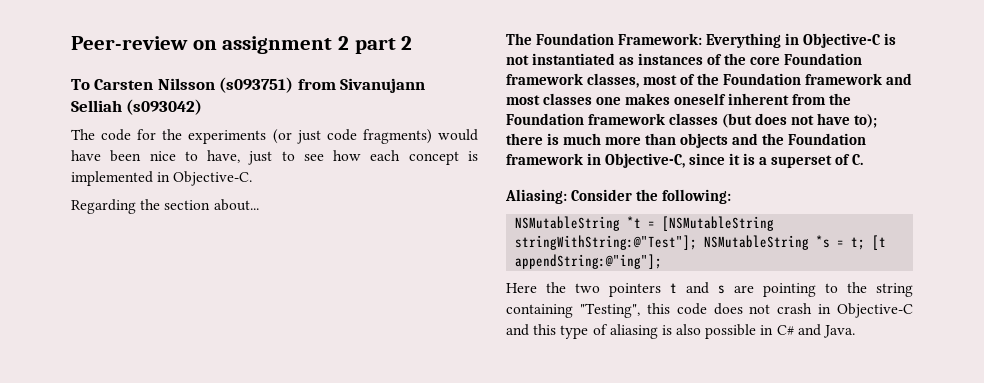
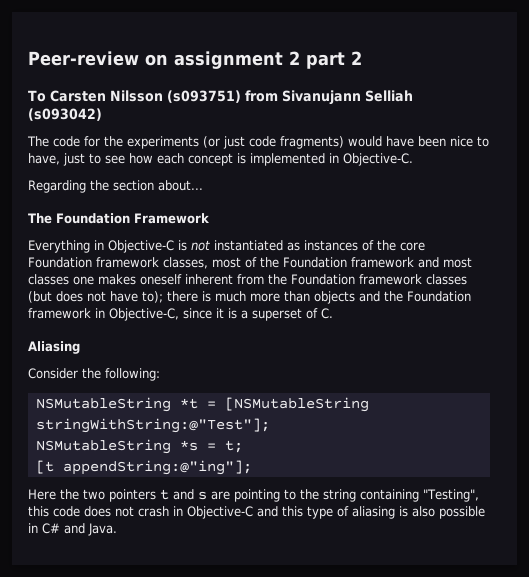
- The Foundation Framework: Everything in Objective-C is not instantiated as instances of the core Foundation framework classes, most of the Foundation framework and most classes one makes oneself inherent from the Foundation framework classes (but does not have to); there is much more than objects and the Foundation framework in Objective-C, since it is a superset of C.
+ The Foundation Framework
+ Everything in Objective-C is not instantiated as instances of the core Foundation framework classes, most of the Foundation framework and most classes one makes oneself inherent from the Foundation framework classes (but does not have to); there is much more than objects and the Foundation framework in Objective-C, since it is a superset of C.
- Aliasing: Consider the following:
+ Aliasing
+ Consider the following:
- NSMutableString *t = [NSMutableString stringWithString:@"Test"]; NSMutableString *s = t; [t appendString:@"ing"];
+ NSMutableString *t = [NSMutableString stringWithString:@"Test"];
+ NSMutableString *s = t;
+ [t appendString:@"ing"];

